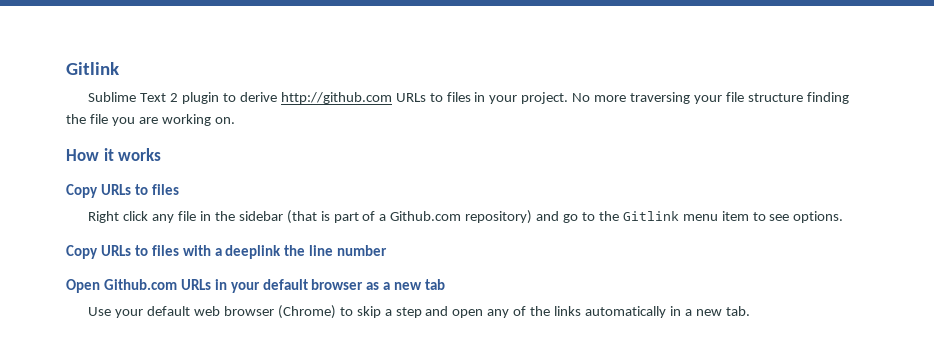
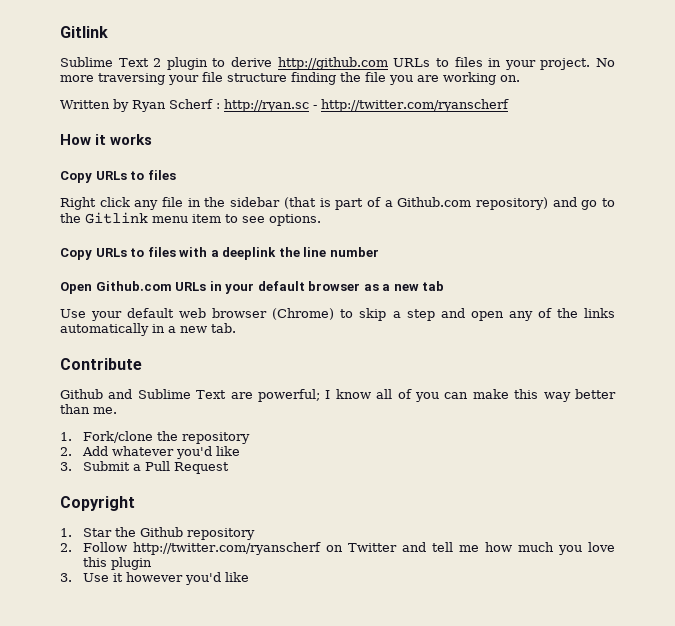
+ Written by Ryan Scherf : http://ryan.sc - http://twitter.com/ryanscherf
+ Contribute
+ Github and Sublime Text are powerful; I know all of you can make this way better than me.
+ 1. Fork/clone the repository
+ 2. Add whatever you'd like
+ 3. Submit a Pull Request
+ Copyright
+ 1. Star the Github repository
+ 2. Follow http://twitter.com/ryanscherf on Twitter and tell me how much you love this plugin
+ 3. Use it however you'd like

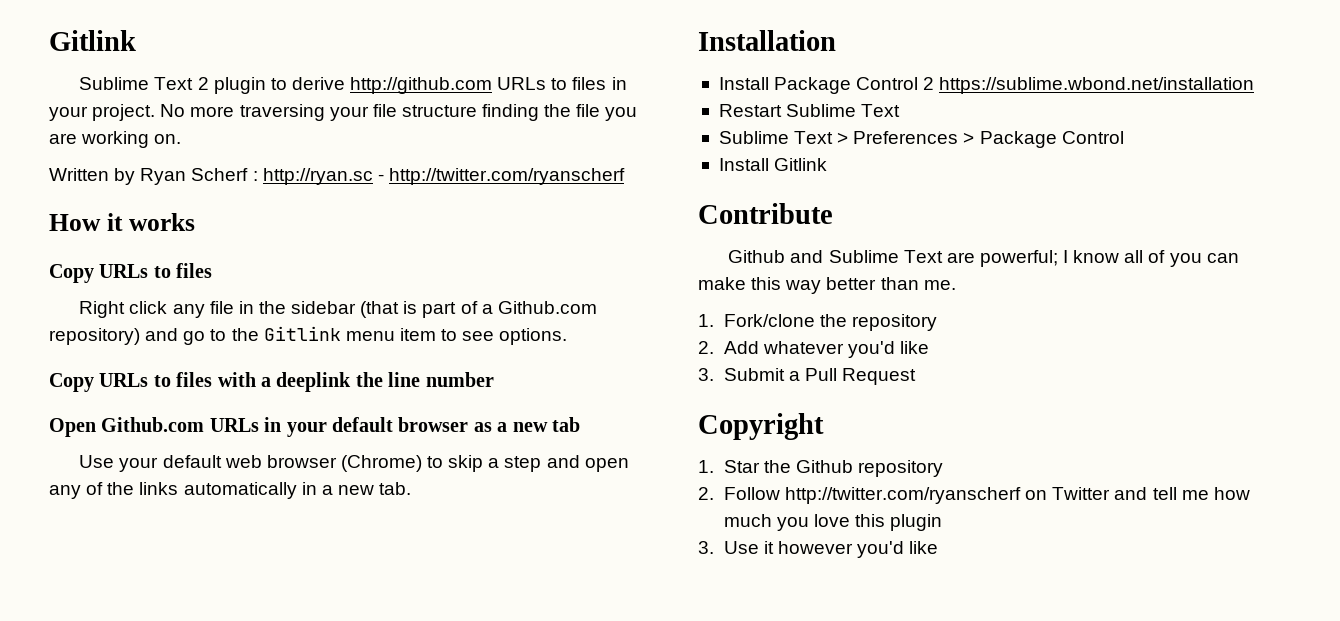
+ Installation
+ Install Package Control 2 https://sublime.wbond.net/installation
+ Restart Sublime Text
+ Sublime Text > Preferences > Package Control
+ Install Gitlink

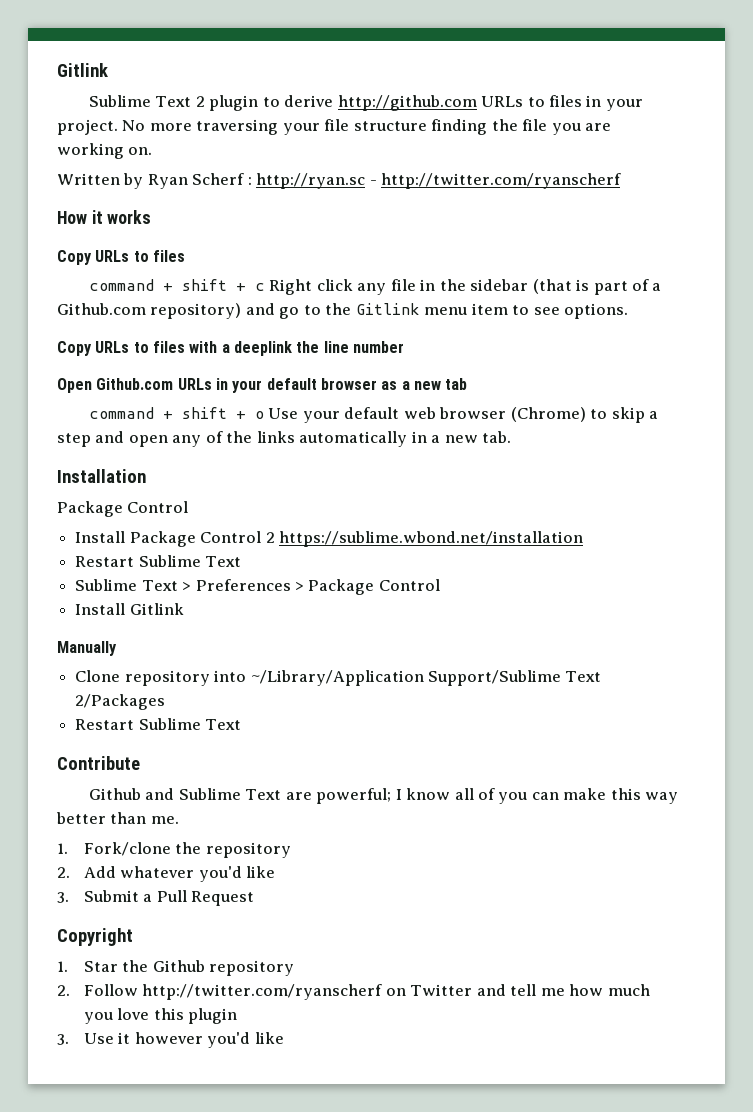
- Right click any file in the sidebar (that is part of a Github.com repository) and go to the Gitlink menu item to see options.
+ command + shift + c Right click any file in the sidebar (that is part of a Github.com repository) and go to the Gitlink menu item to see options.
- Use your default web browser (Chrome) to skip a step and open any of the links automatically in a new tab.
+ command + shift + o Use your default web browser (Chrome) to skip a step and open any of the links automatically in a new tab.
  Installation
+ Package Control
+ Manually
+ Clone repository into ~/Library/Application Support/Sublime Text 2/Packages
+ Restart Sublime Text

